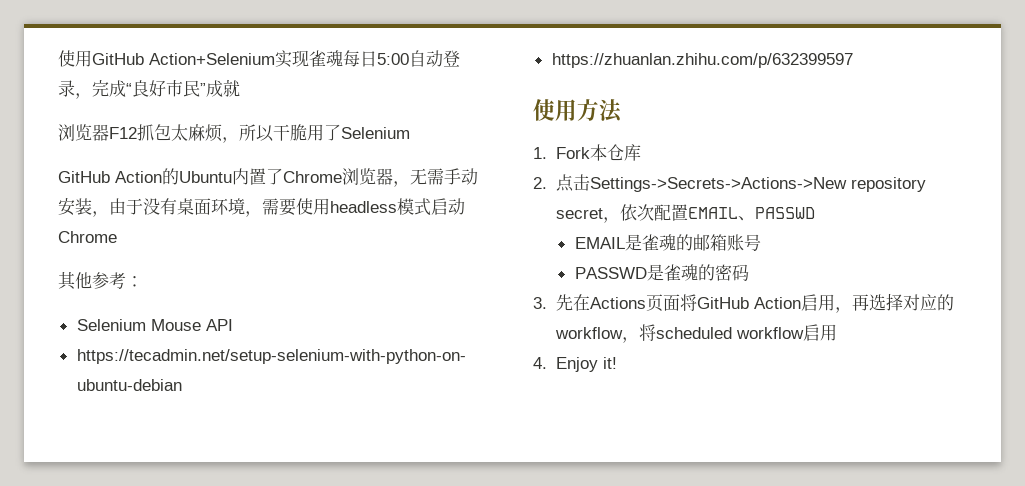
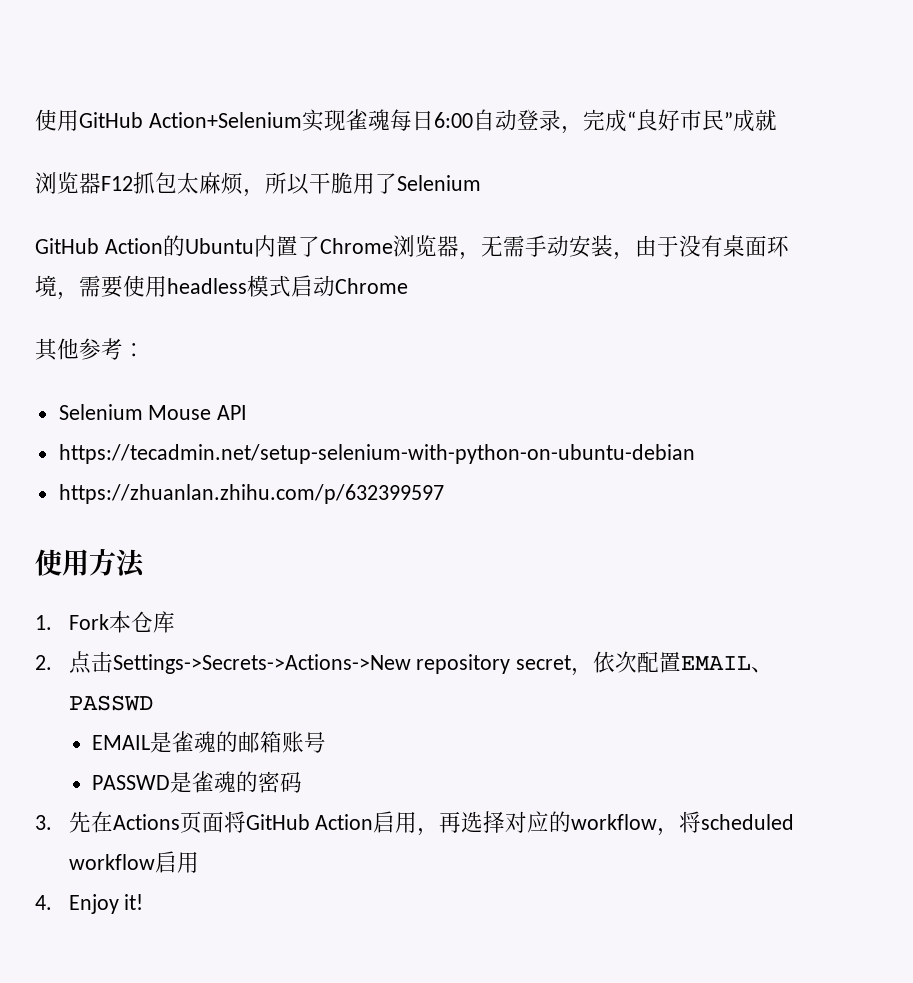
- 使用GitHub Action+Selenium实现雀魂每日5:00自动登录，完成“良好市民”成就
+ 使用GitHub Action+Selenium实现雀魂每日6:00自动登录，完成“良好市民”成就

